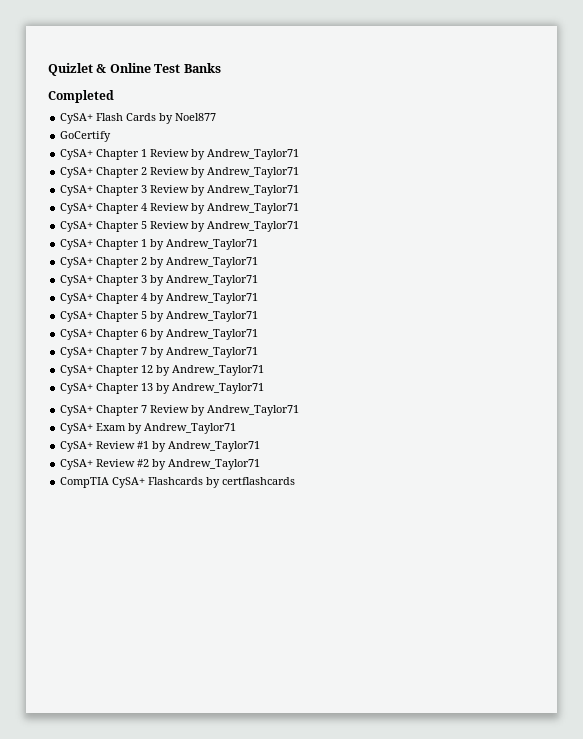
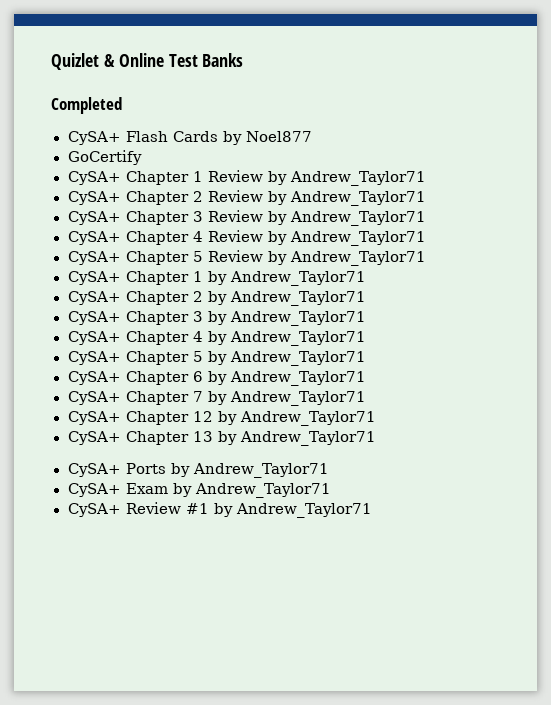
- CySA+ Chapter 7 Review by Andrew_Taylor71
+ CySA+ Ports by Andrew_Taylor71
- CySA+ Review #2 by Andrew_Taylor71
- CompTIA CySA+ Flashcards by certflashcards

